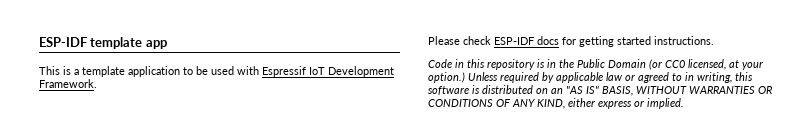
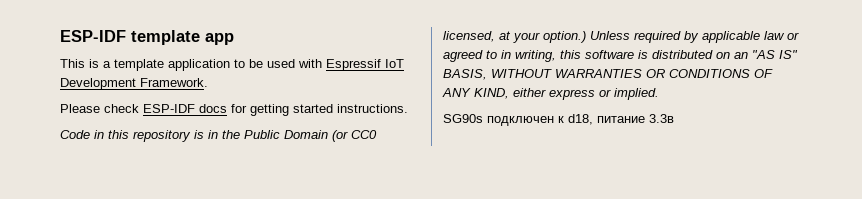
+ SG90s подключен к d18, питание 3.3в

